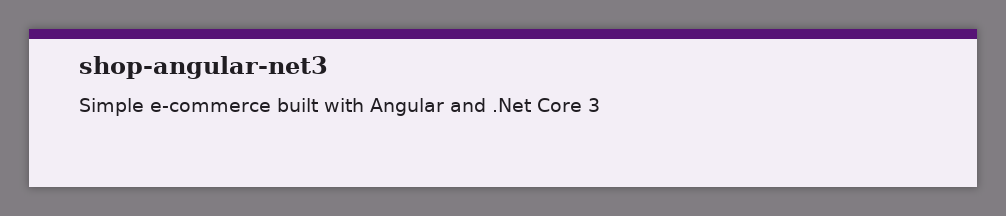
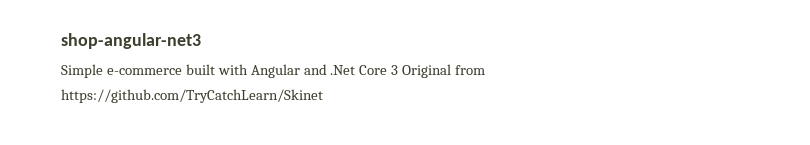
- Simple e-commerce built with Angular and .Net Core 3
+ Simple e-commerce built with Angular and .Net Core 3 Original from https://github.com/TryCatchLearn/Skinet

